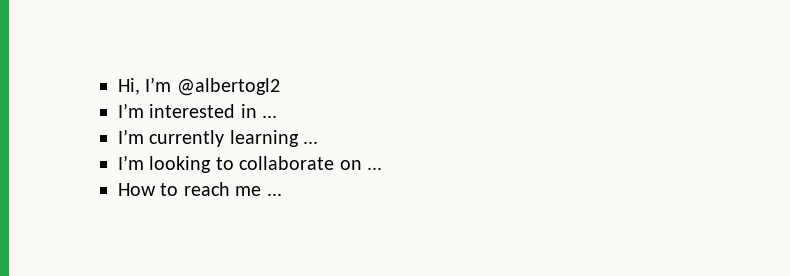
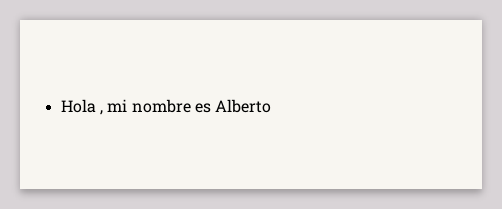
- Hi, I’m @albertogl2
- I’m interested in ...
- I’m currently learning ...
- I’m looking to collaborate on ...
- How to reach me ...
+ Hola , mi nombre es Alberto

